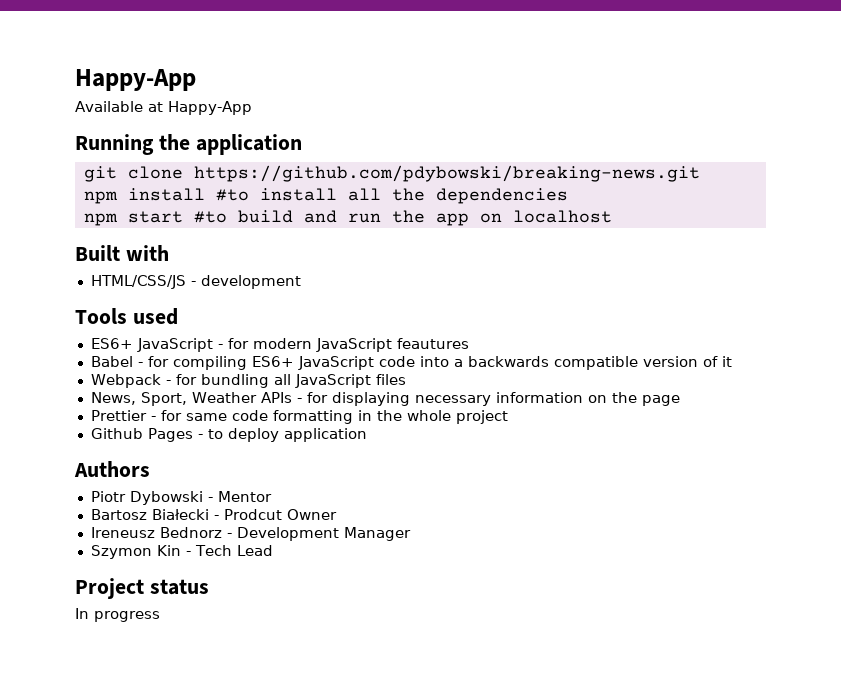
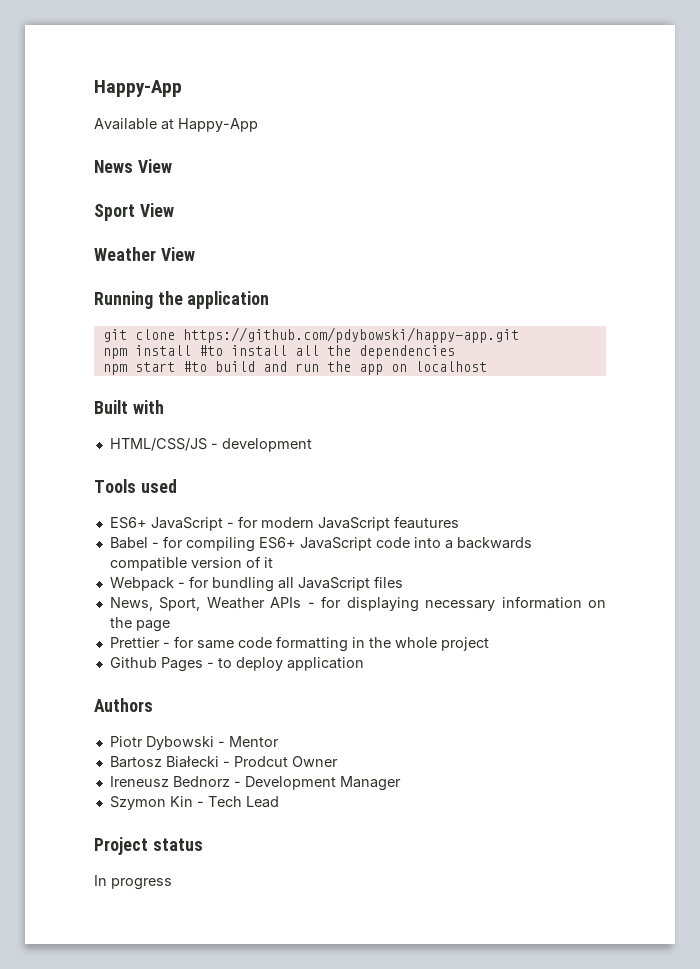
+ News View
+ Sport View
+ Weather View
- git clone https://github.com/pdybowski/breaking-news.git
+ git clone https://github.com/pdybowski/happy-app.git

